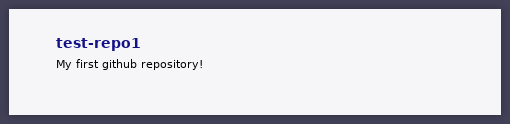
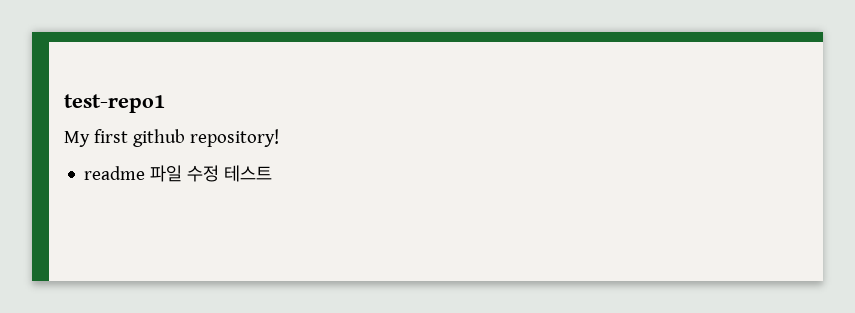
+ readme 파일 수정 테스트

